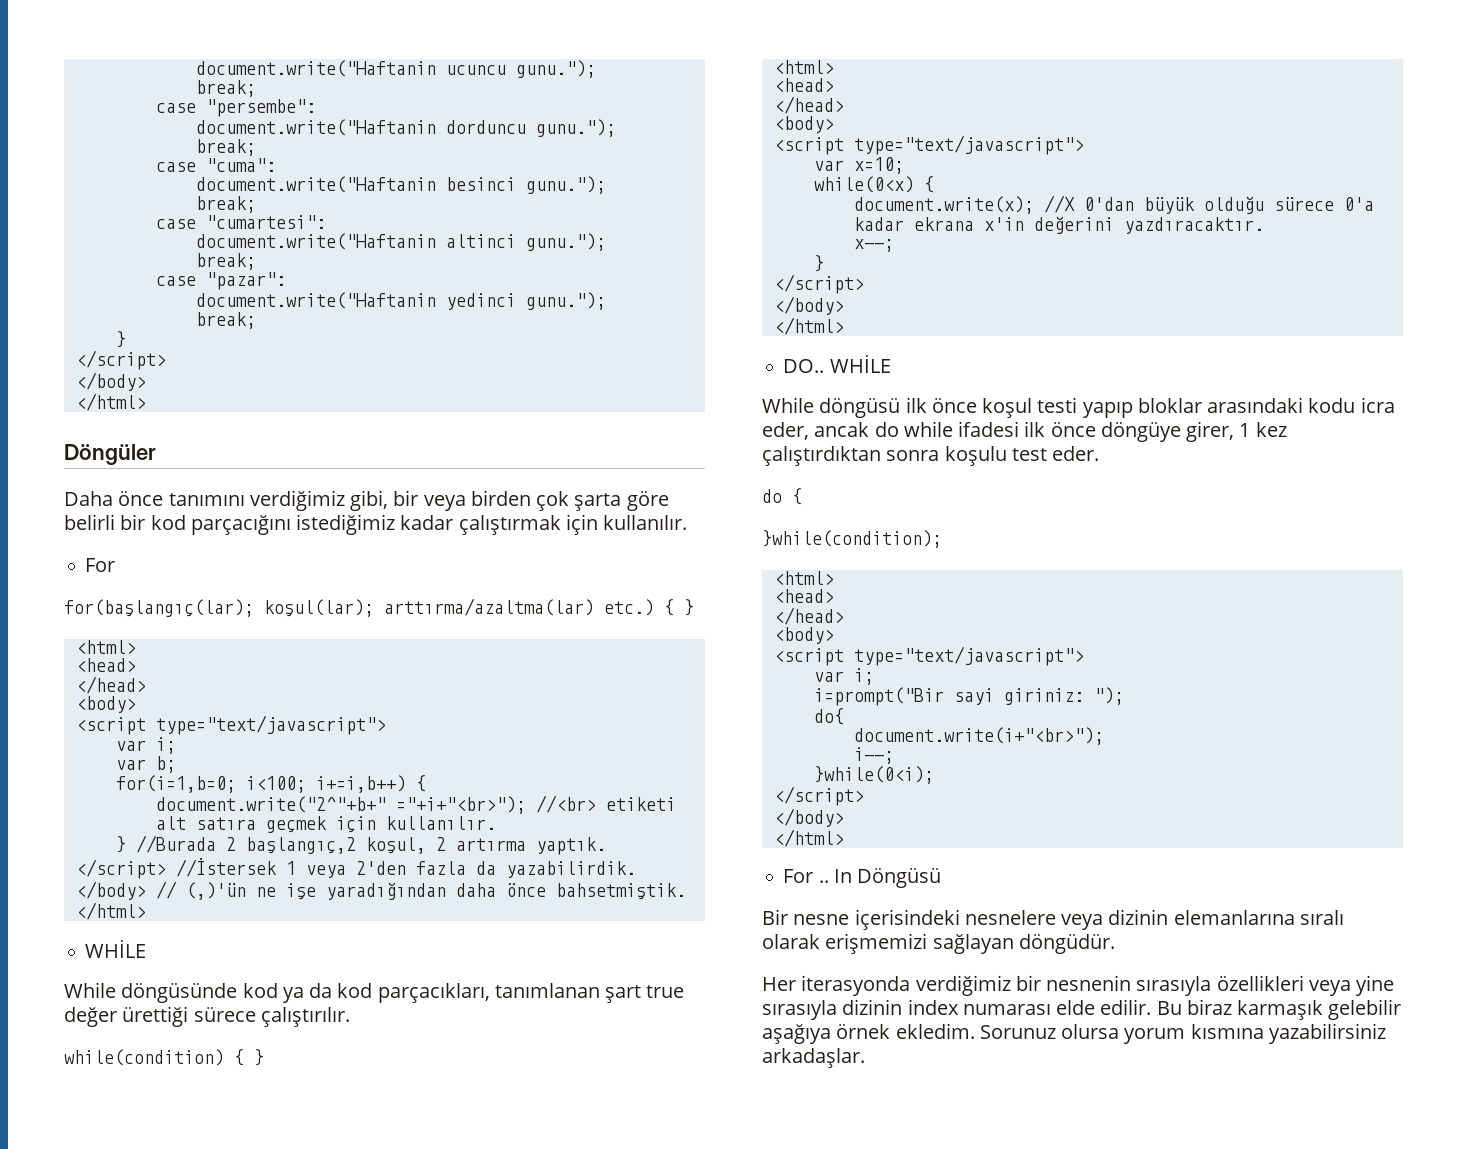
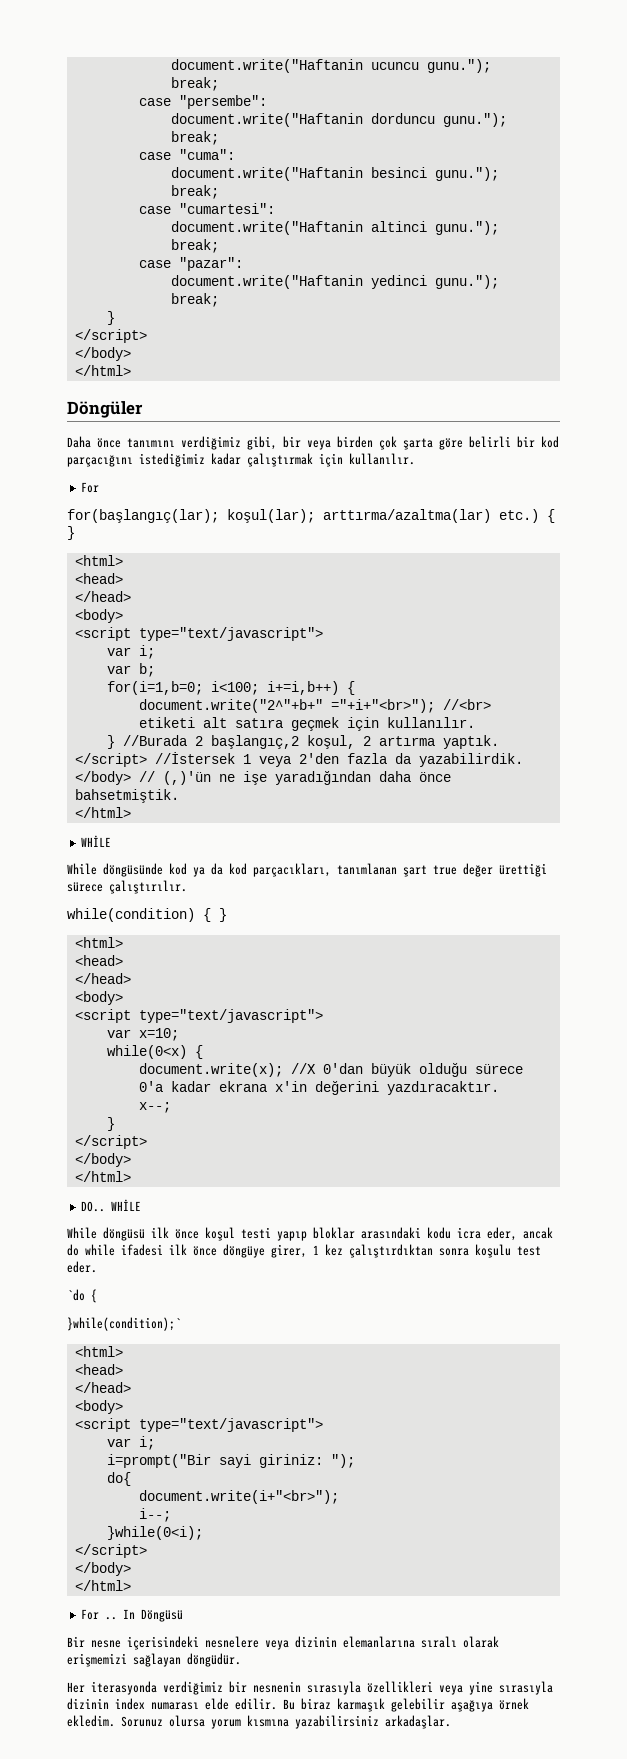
- do {
- }while(condition);
+ `do {
+ }while(condition);`

